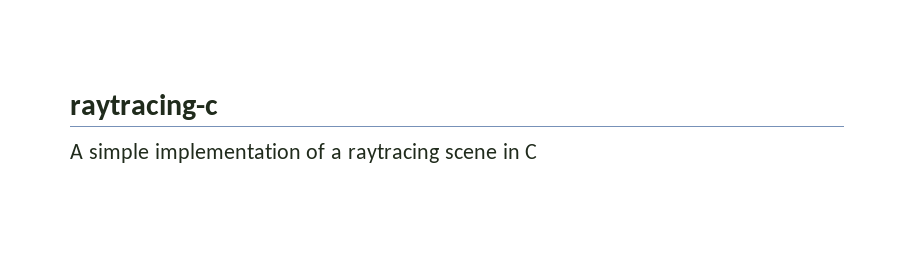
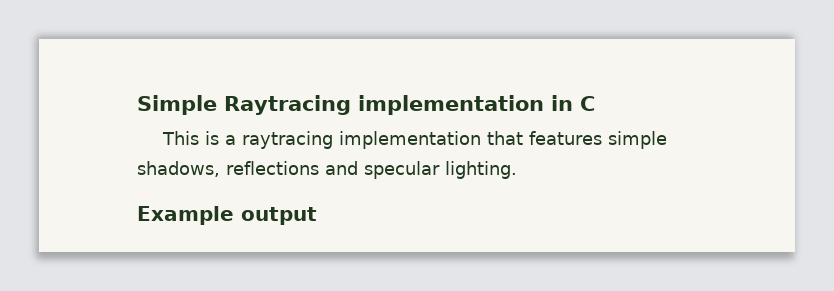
- raytracing-c
- A simple implementation of a raytracing scene in C
+ Simple Raytracing implementation in C
+ This is a raytracing implementation that features simple shadows, reflections and specular lighting.
+ Example output

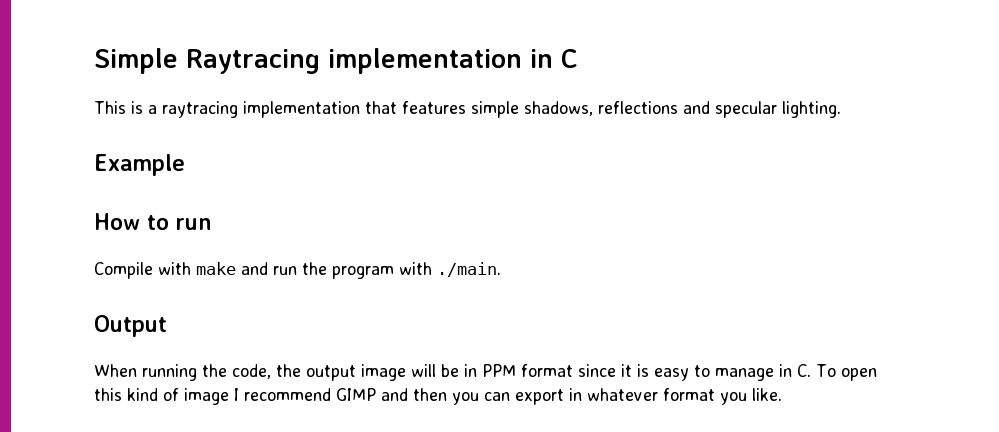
- Example output
+ Example
+ How to run
+ Compile with make and run the program with ./main.
+ Output
+ When running the code, the output image will be in PPM format since it is easy to manage in C. To open this kind of image I recommend GIMP and then you can export in whatever format you like.

